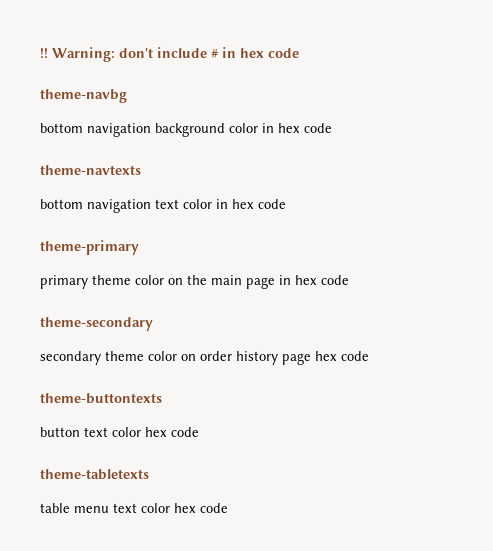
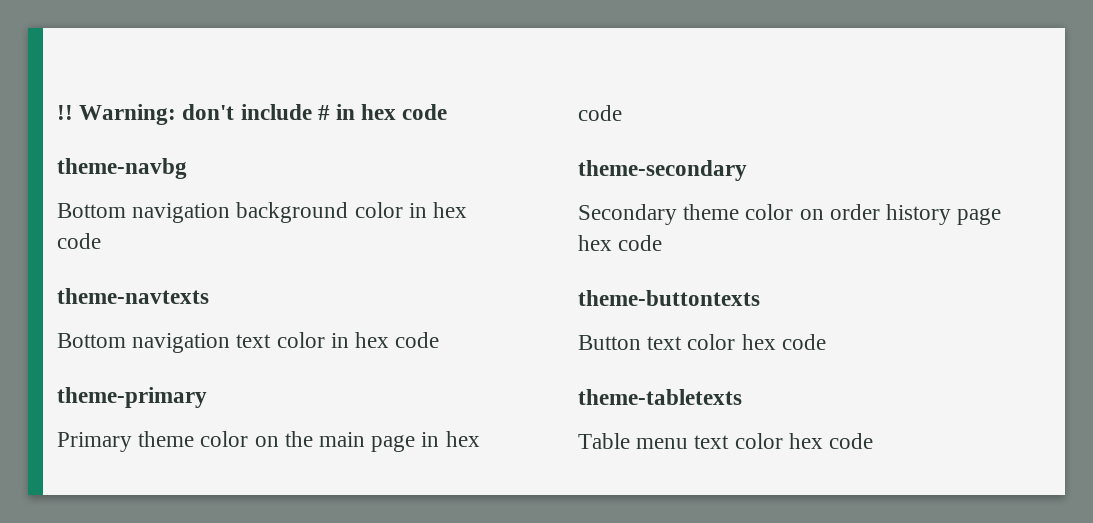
- bottom navigation background color in hex code
+ Bottom navigation background color in hex code
- bottom navigation text color in hex code
+ Bottom navigation text color in hex code
- primary theme color on the main page in hex code
+ Primary theme color on the main page in hex code
- secondary theme color on order history page hex code
+ Secondary theme color on order history page hex code
- button text color hex code
+ Button text color hex code
- table menu text color hex code
+ Table menu text color hex code

